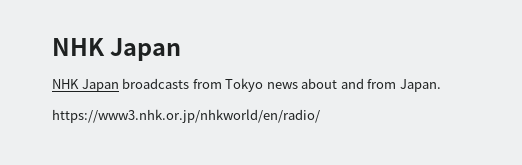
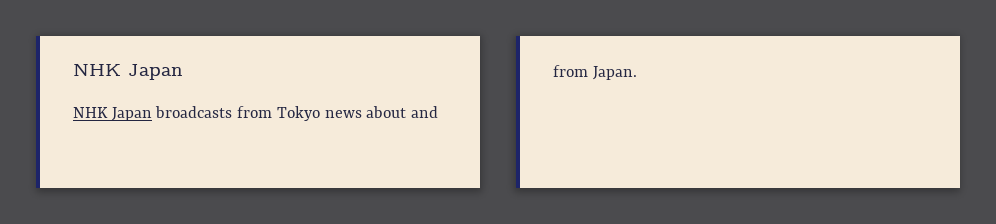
- https://www3.nhk.or.jp/nhkworld/en/radio/

